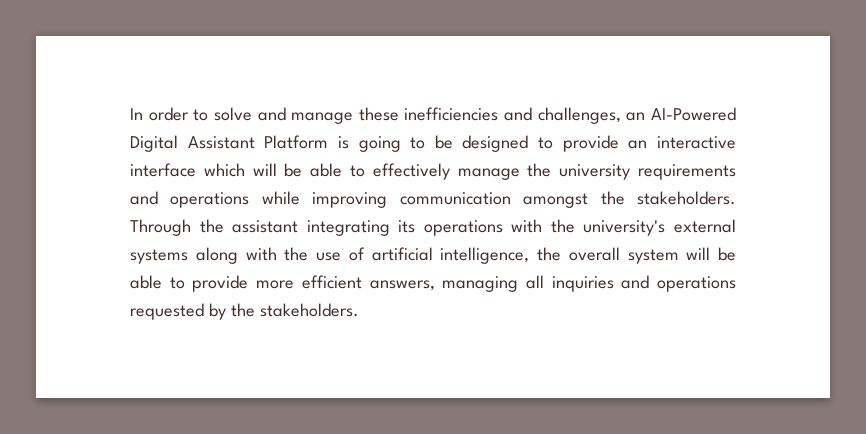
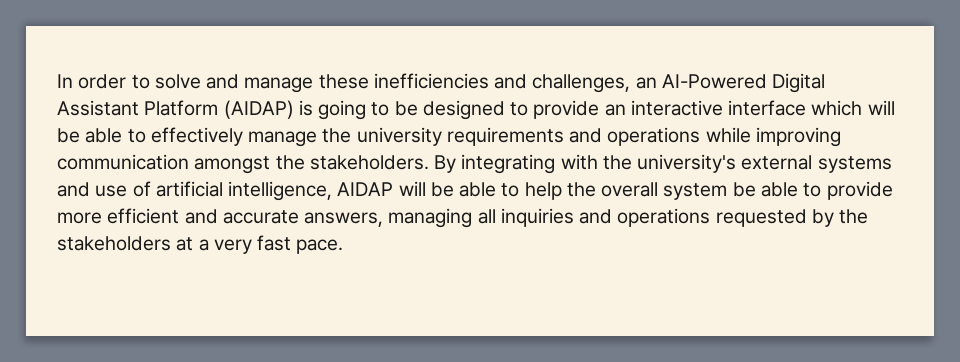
- In order to solve and manage these inefficiencies and challenges, an AI-Powered Digital Assistant Platform is going to be designed to provide an interactive interface which will be able to effectively manage the university requirements and operations while improving communication amongst the stakeholders.
+ In order to solve and manage these inefficiencies and challenges, an AI-Powered Digital Assistant Platform (AIDAP) is going to be designed to provide an interactive interface which will be able to effectively manage the university requirements and operations while improving communication amongst the stakeholders.
- Through the assistant integrating its operations with the university's external systems along with the use of artificial intelligence, the overall system will be able to provide more efficient answers, managing all inquiries and operations requested by the stakeholders.
+ By integrating with the university's external systems and use of artificial intelligence, AIDAP will be able to help the overall system be able to provide more efficient and accurate answers, managing all inquiries and operations requested by the stakeholders at a very fast pace.

